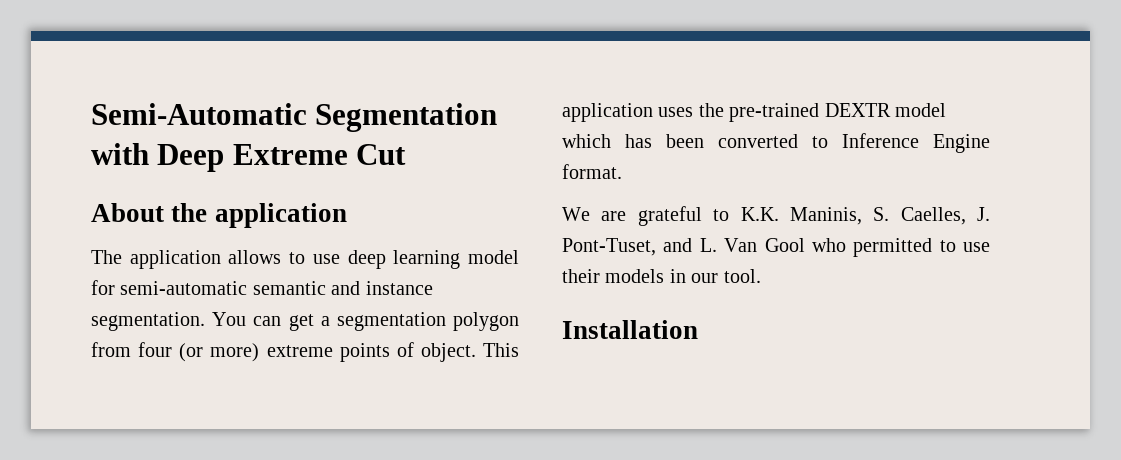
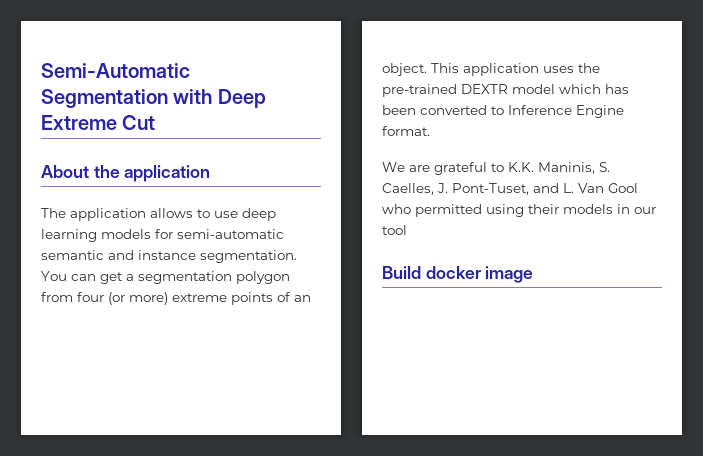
- The application allows to use deep learning model for semi-automatic semantic and instance segmentation.
+ The application allows to use deep learning models for semi-automatic semantic and instance segmentation.
- You can get a segmentation polygon from four (or more) extreme points of object.
+ You can get a segmentation polygon from four (or more) extreme points of an object.
- We are grateful to K.K. Maninis, S. Caelles, J. Pont-Tuset, and L. Van Gool who permitted to use their models in our tool.
- Installation
+ We are grateful to K.K. Maninis, S. Caelles, J. Pont-Tuset, and L. Van Gool who permitted using their models in our tool
+ Build docker image

